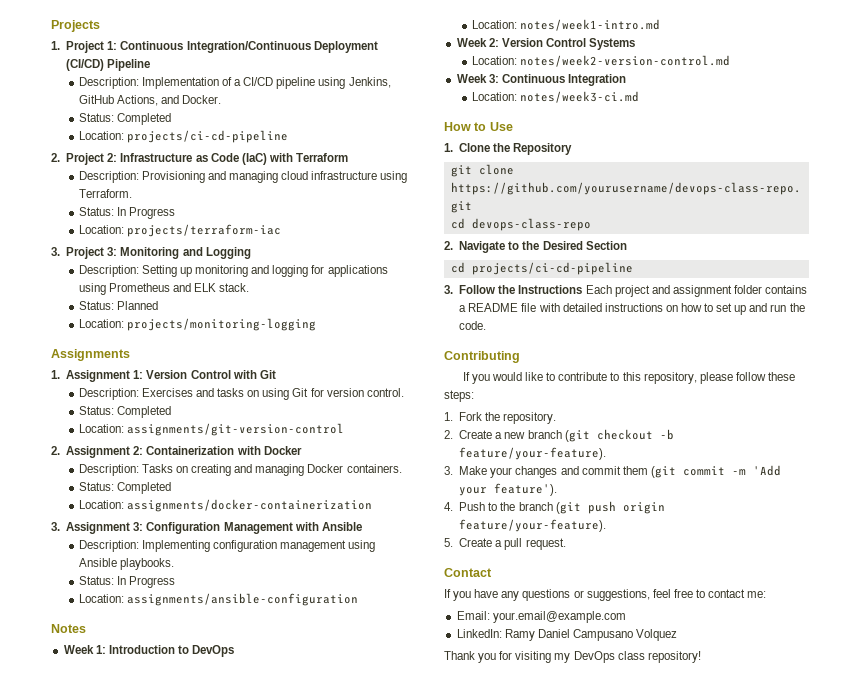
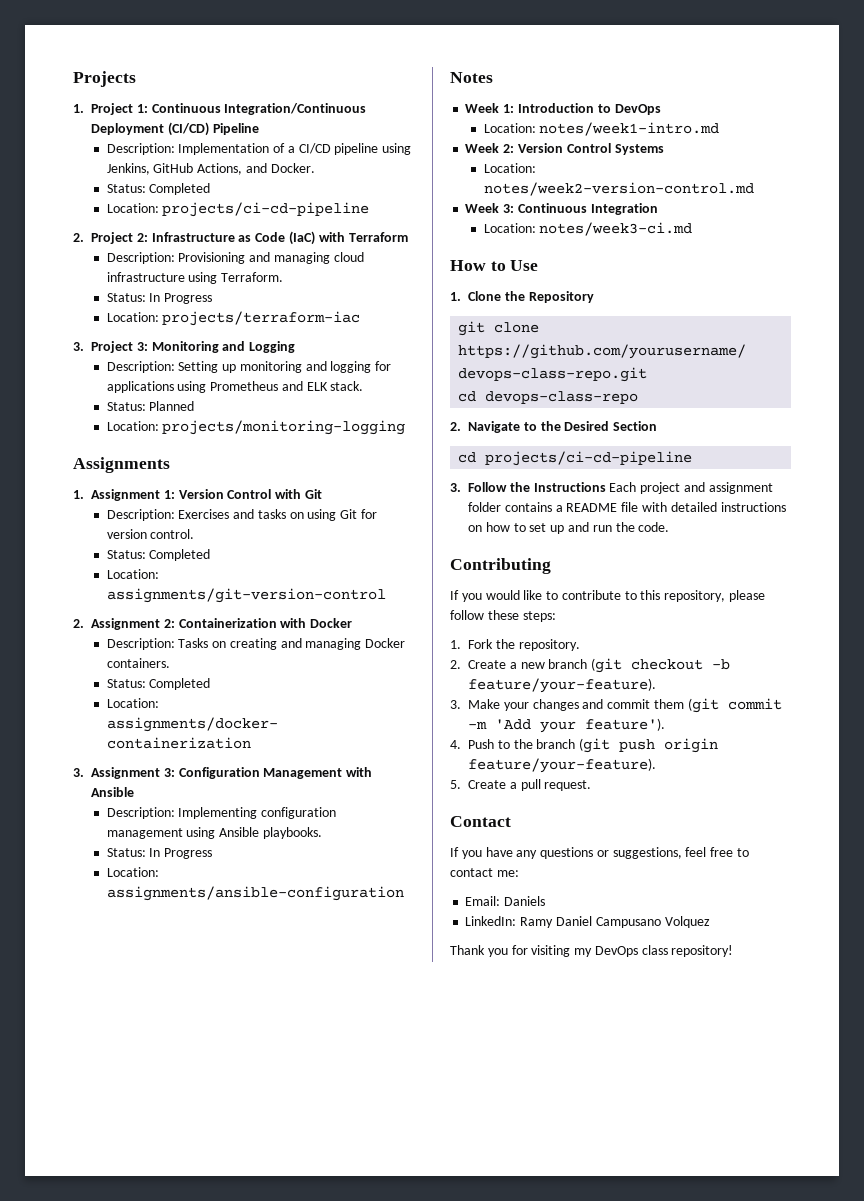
- Email: your.email@example.com
+ Email: Daniels

